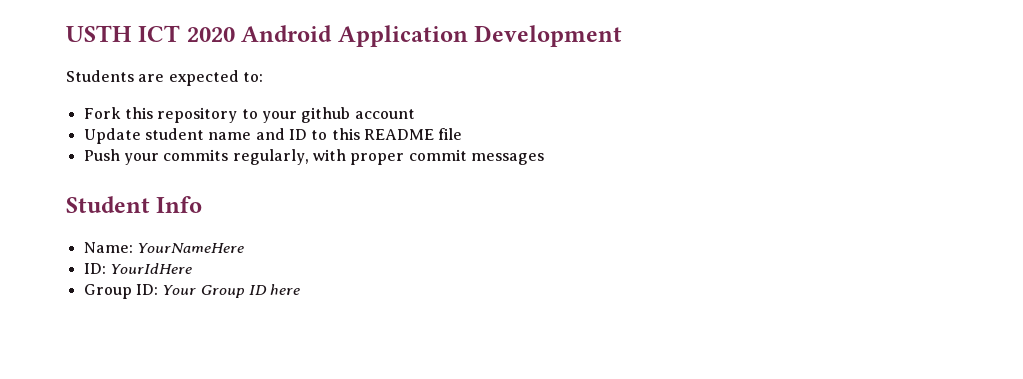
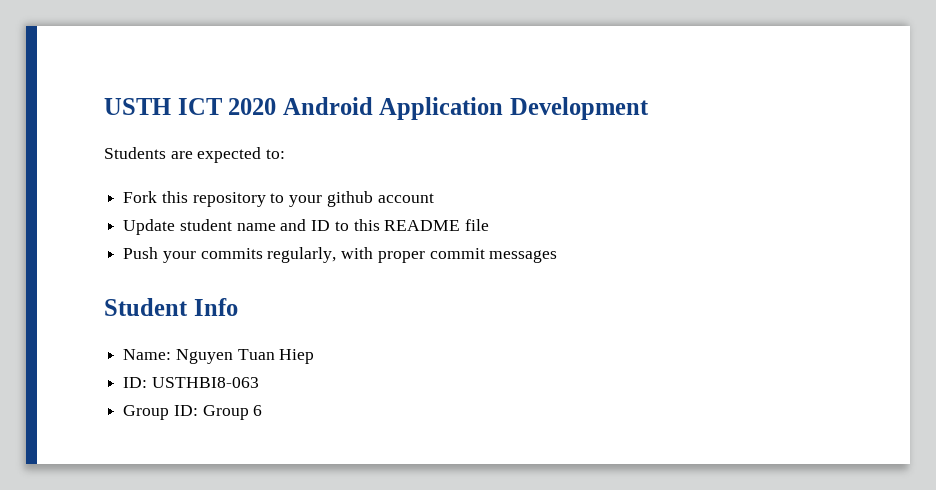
- Name: YourNameHere
- ID: YourIdHere
+ Name: Nguyen Tuan Hiep
+ ID: USTHBI8-063
- Group ID: Your Group ID here
+ Group ID: Group 6

